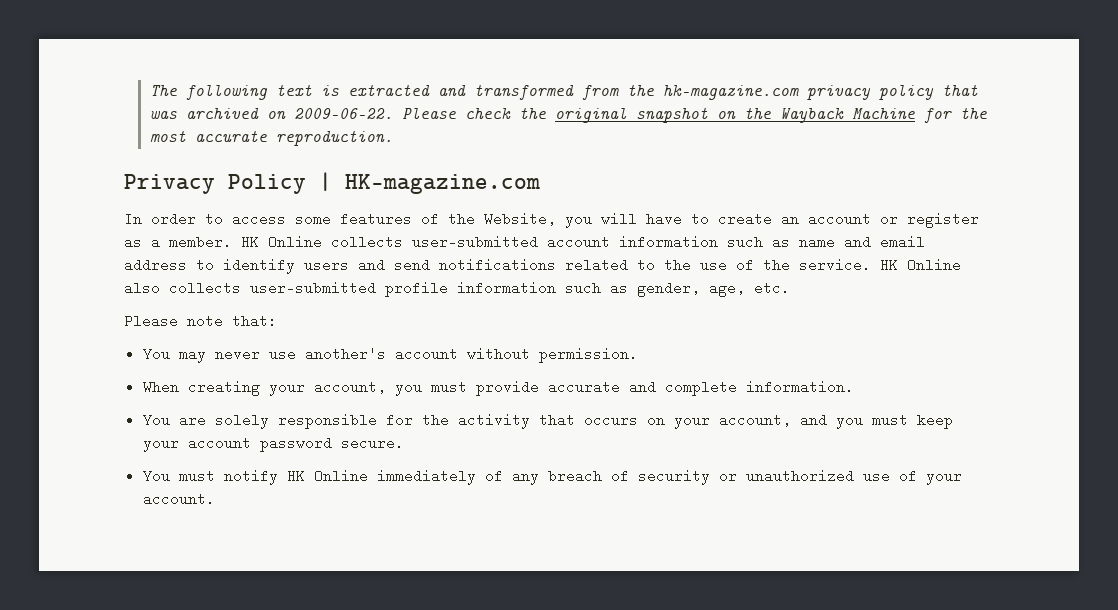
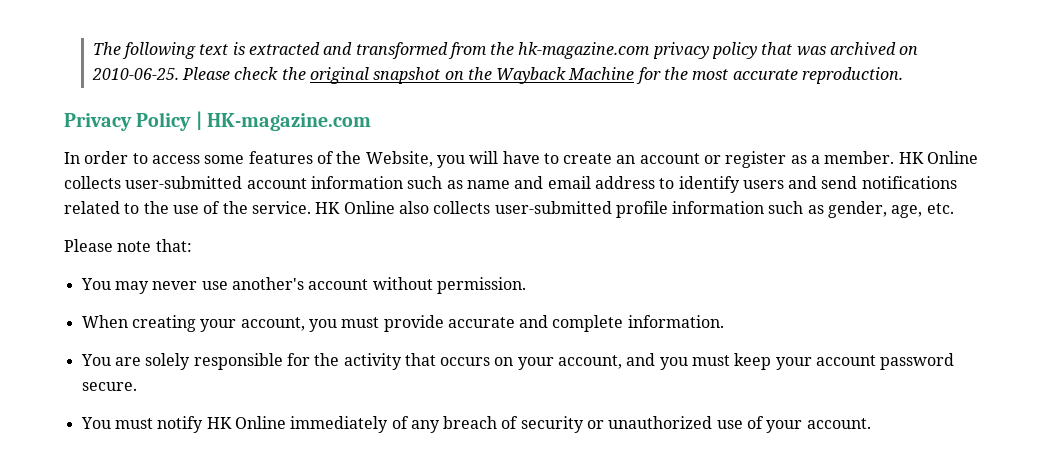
- The following text is extracted and transformed from the hk-magazine.com privacy policy that was archived on 2009-06-22.
+ The following text is extracted and transformed from the hk-magazine.com privacy policy that was archived on 2010-06-25.

